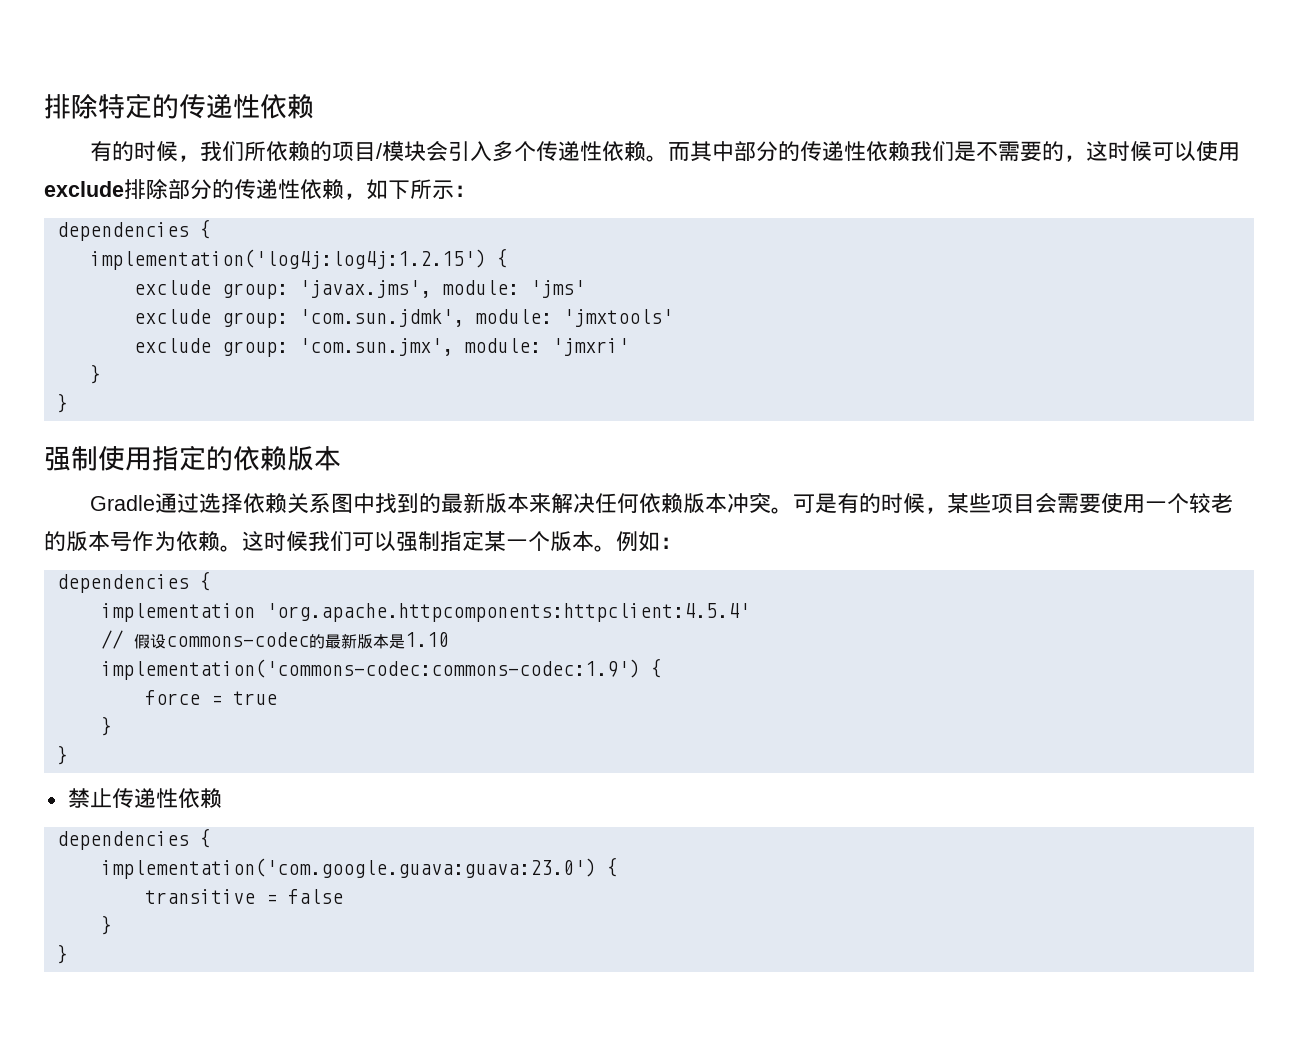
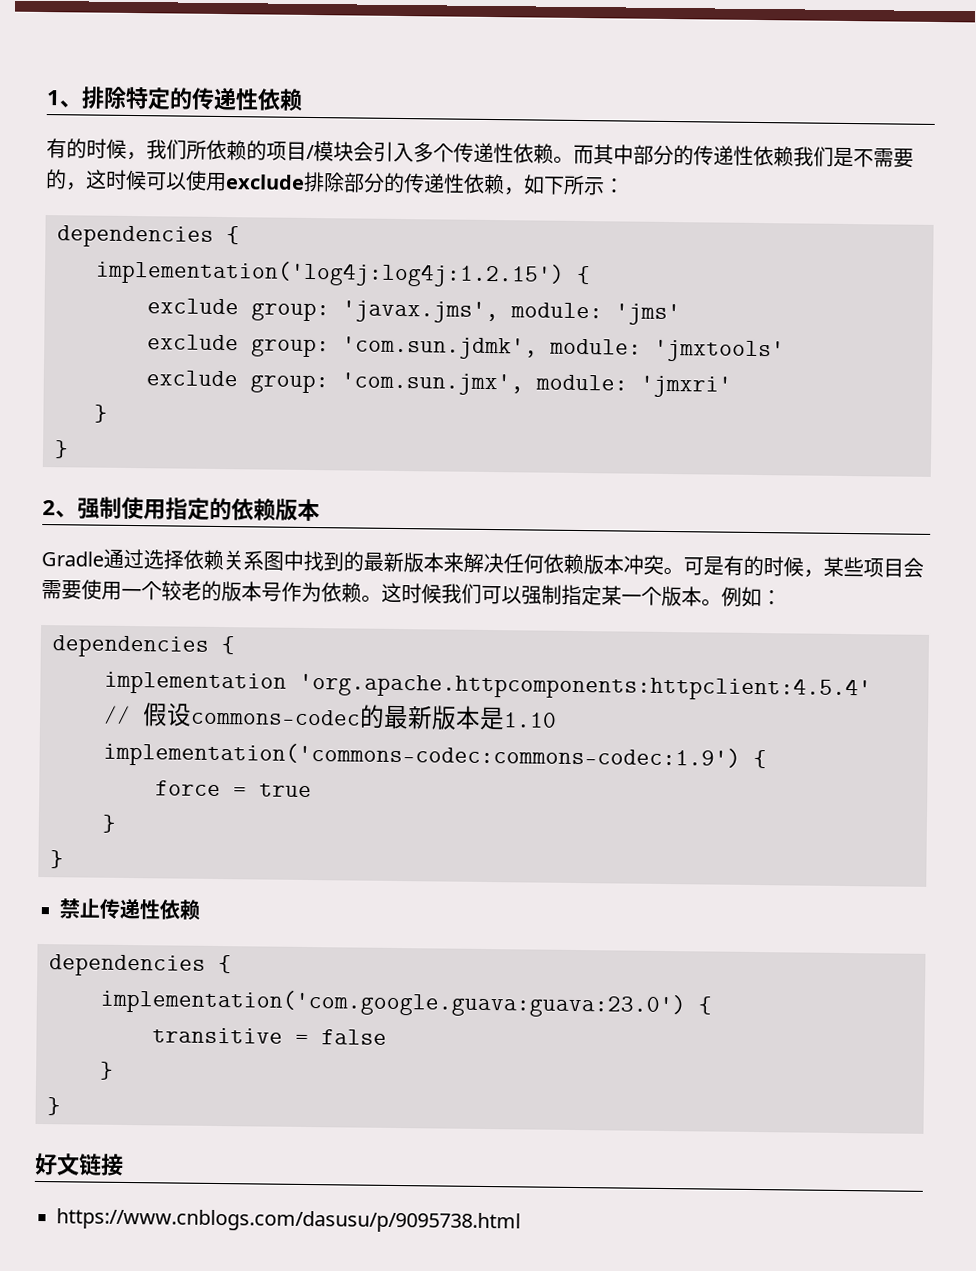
- 排除特定的传递性依赖
+ 1、排除特定的传递性依赖
- 强制使用指定的依赖版本
+ 2、强制使用指定的依赖版本
+ 好文链接
+ https://www.cnblogs.com/dasusu/p/9095738.html

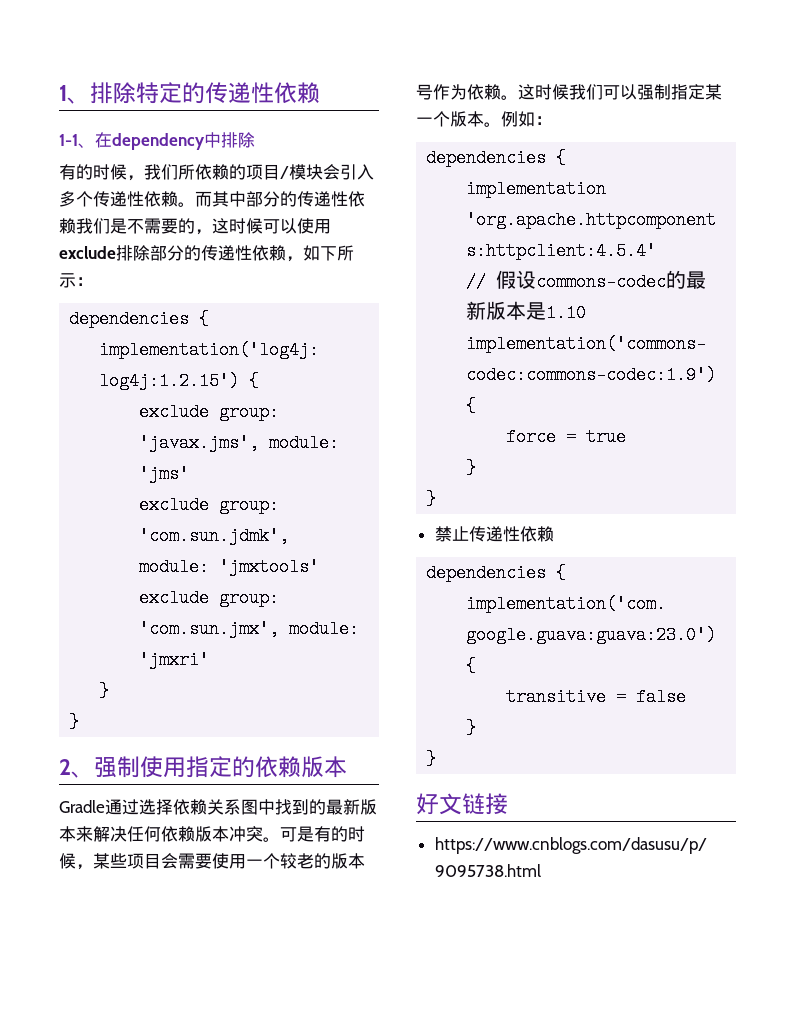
+ 1-1、在dependency中排除

